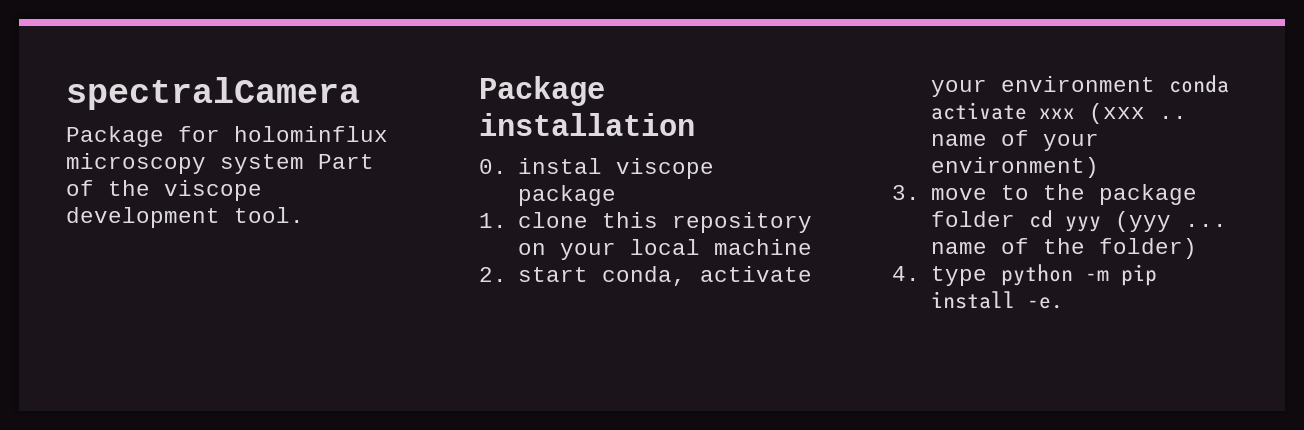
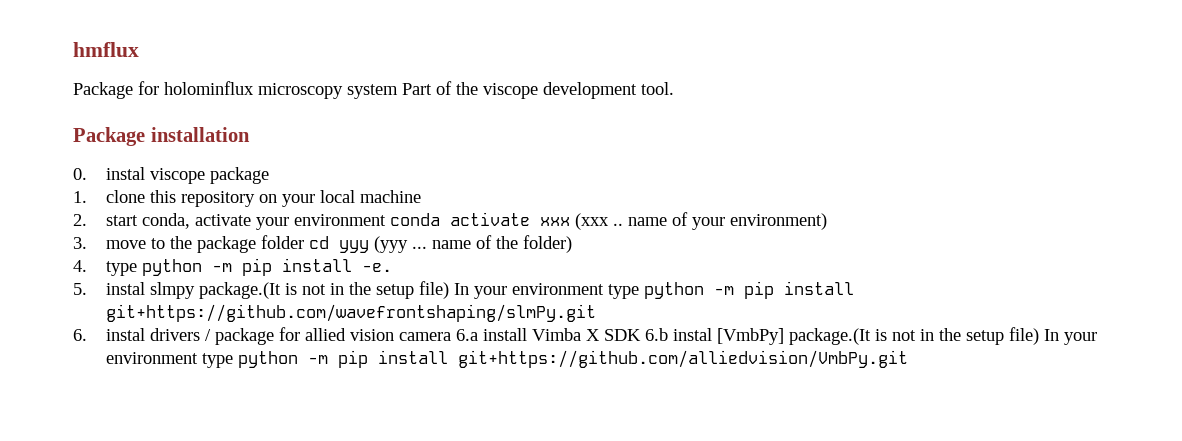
- spectralCamera
+ hmflux
+ 5. instal slmpy package.(It is not in the setup file) In your environment type python -m pip install git+https://github.com/wavefrontshaping/slmPy.git
+ 6. instal drivers / package for allied vision camera 6.a install Vimba X SDK 6.b instal [VmbPy] package.(It is not in the setup file) In your environment type python -m pip install git+https://github.com/alliedvision/VmbPy.git

